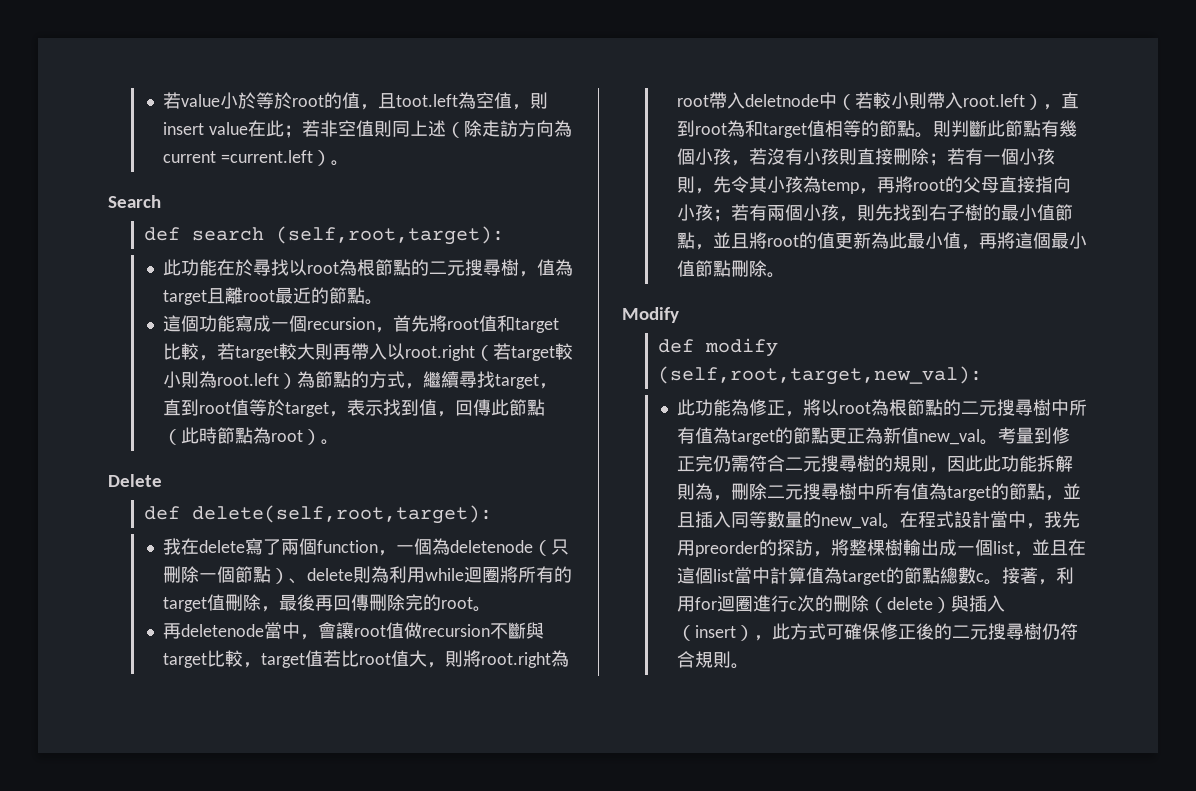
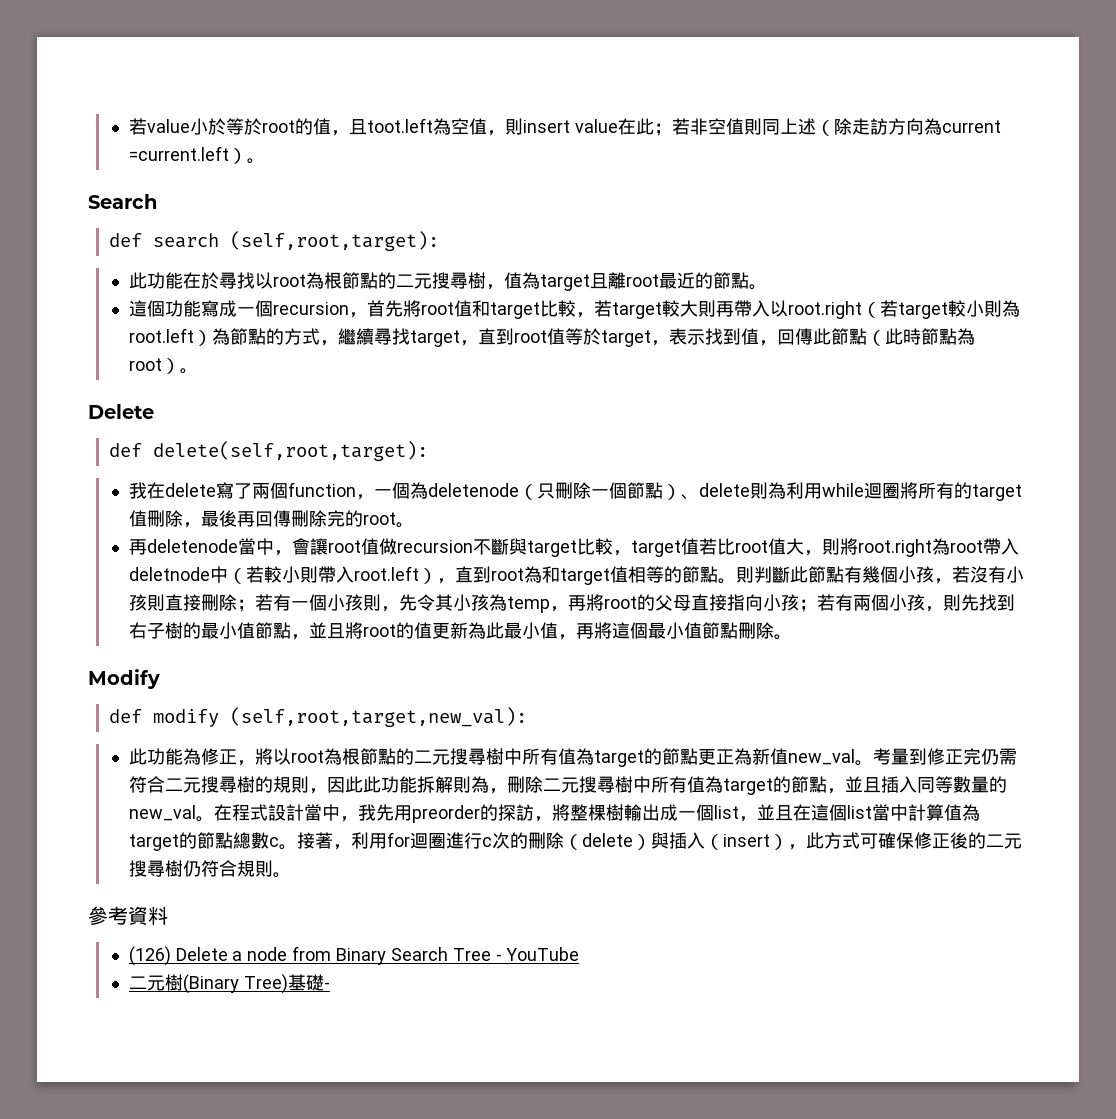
+ 參考資料
+ (126) Delete a node from Binary Search Tree - YouTube
+ 二元樹(Binary Tree)基礎-

